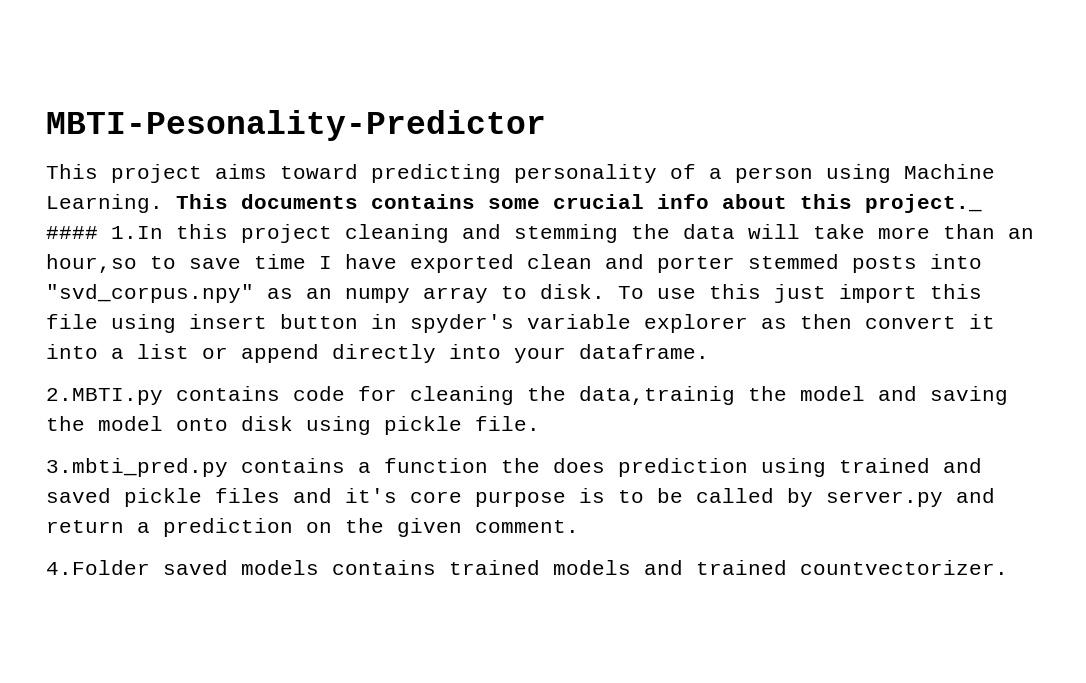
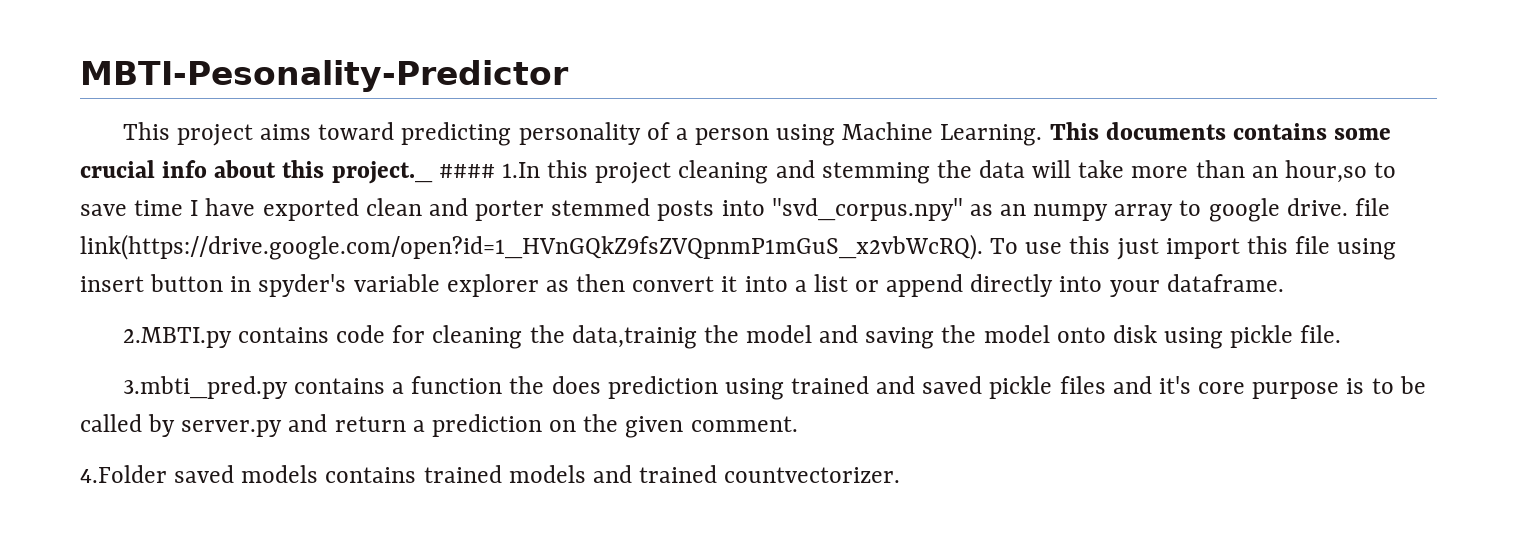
- This documents contains some crucial info about this project._ #### 1.In this project cleaning and stemming the data will take more than an hour,so to save time I have exported clean and porter stemmed posts into "svd_corpus.npy" as an numpy array to disk. To use this just import this file using insert button in spyder's variable explorer as then convert it into a list or append directly into your dataframe.
+ This documents contains some crucial info about this project._ #### 1.In this project cleaning and stemming the data will take more than an hour,so to save time I have exported clean and porter stemmed posts into "svd_corpus.npy" as an numpy array to google drive. file link(https://drive.google.com/open?id=1_HVnGQkZ9fsZVQpnmP1mGuS_x2vbWcRQ). To use this just import this file using insert button in spyder's variable explorer as then convert it into a list or append directly into your dataframe.

